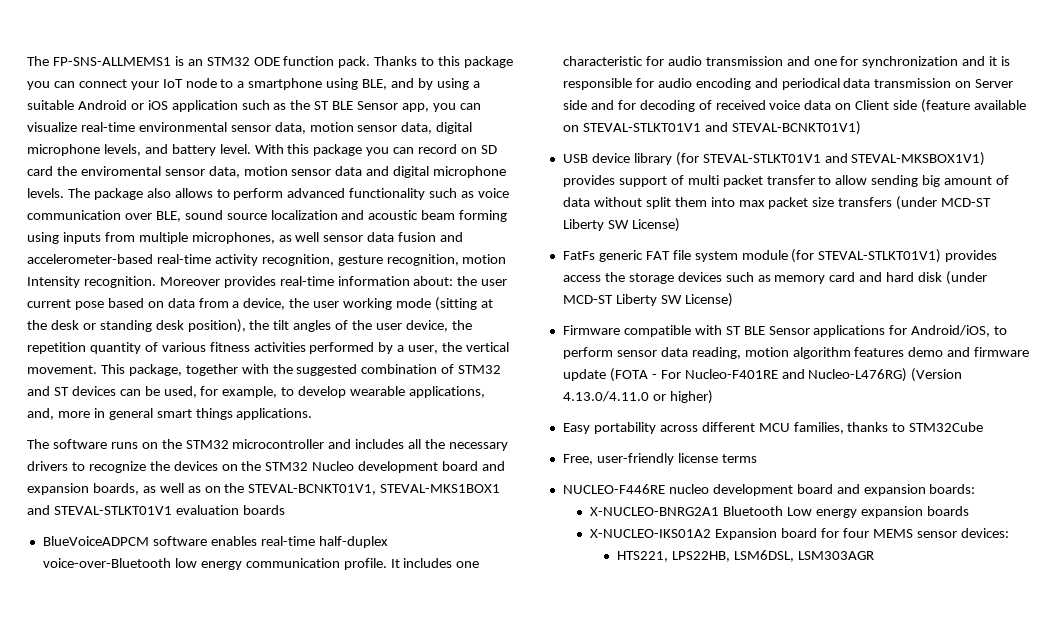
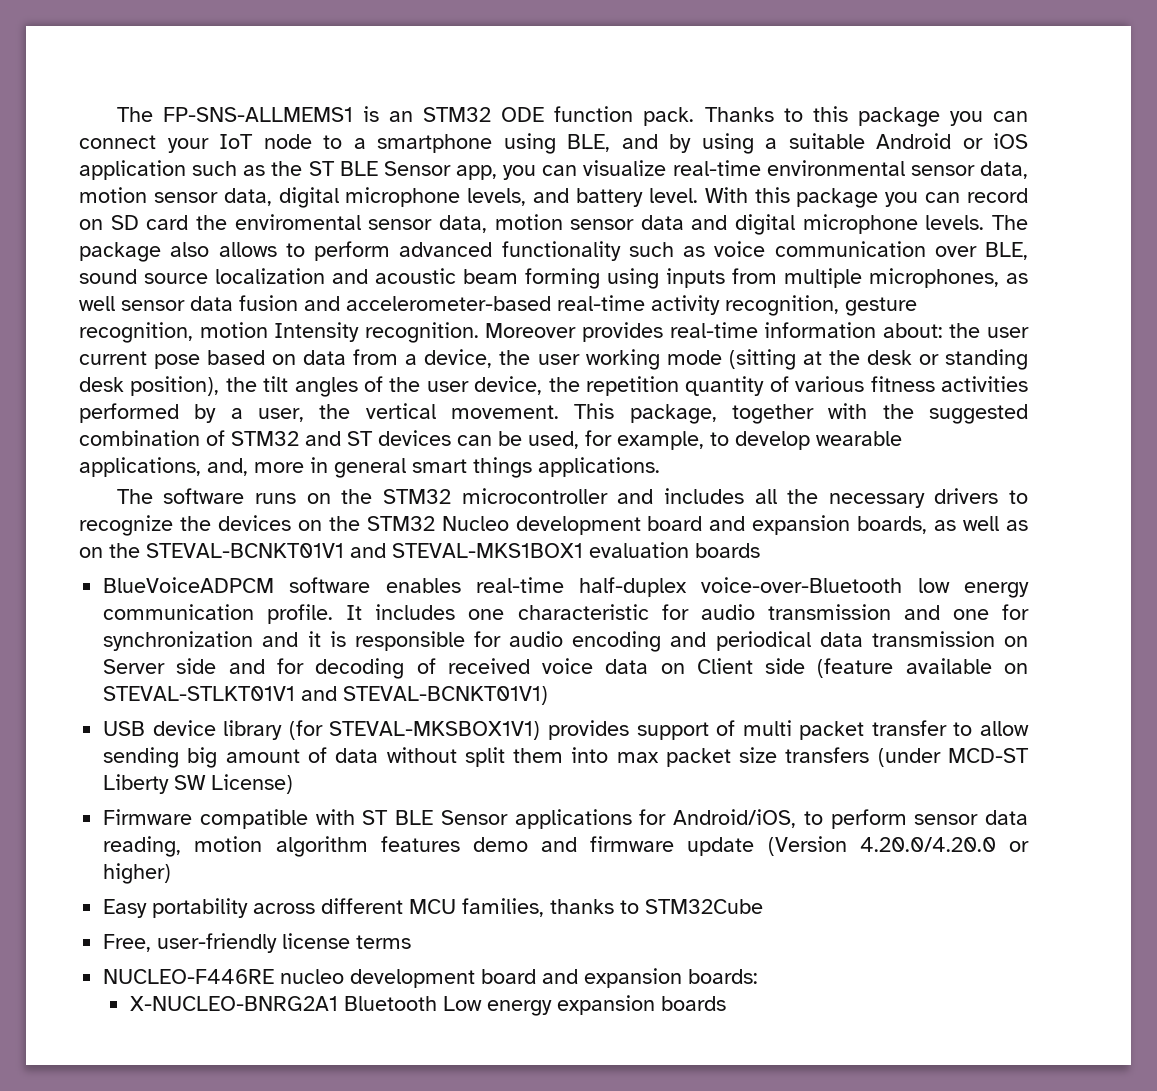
- The software runs on the STM32 microcontroller and includes all the necessary drivers to recognize the devices on the STM32 Nucleo development board and expansion boards, as well as on the STEVAL-BCNKT01V1, STEVAL-MKS1BOX1 and STEVAL-STLKT01V1 evaluation boards
+ The software runs on the STM32 microcontroller and includes all the necessary drivers to recognize the devices on the STM32 Nucleo development board and expansion boards, as well as on the STEVAL-BCNKT01V1 and STEVAL-MKS1BOX1 evaluation boards
- USB device library (for STEVAL-STLKT01V1 and STEVAL-MKSBOX1V1) provides support of multi packet transfer to allow sending big amount of data without split them into max packet size transfers (under MCD-ST Liberty SW License)
+ USB device library (for STEVAL-MKSBOX1V1) provides support of multi packet transfer to allow sending big amount of data without split them into max packet size transfers (under MCD-ST Liberty SW License)
- FatFs generic FAT file system module (for STEVAL-STLKT01V1) provides access the storage devices such as memory card and hard disk (under MCD-ST Liberty SW License)
- Firmware compatible with ST BLE Sensor applications for Android/iOS, to perform sensor data reading, motion algorithm features demo and firmware update (FOTA - For Nucleo-F401RE and Nucleo-L476RG) (Version 4.13.0/4.11.0 or higher)
+ Firmware compatible with ST BLE Sensor applications for Android/iOS, to perform sensor data reading, motion algorithm features demo and firmware update (Version 4.20.0/4.20.0 or higher)
- X-NUCLEO-IKS01A2 Expansion board for four MEMS sensor devices:
- HTS221, LPS22HB, LSM6DSL, LSM303AGR

